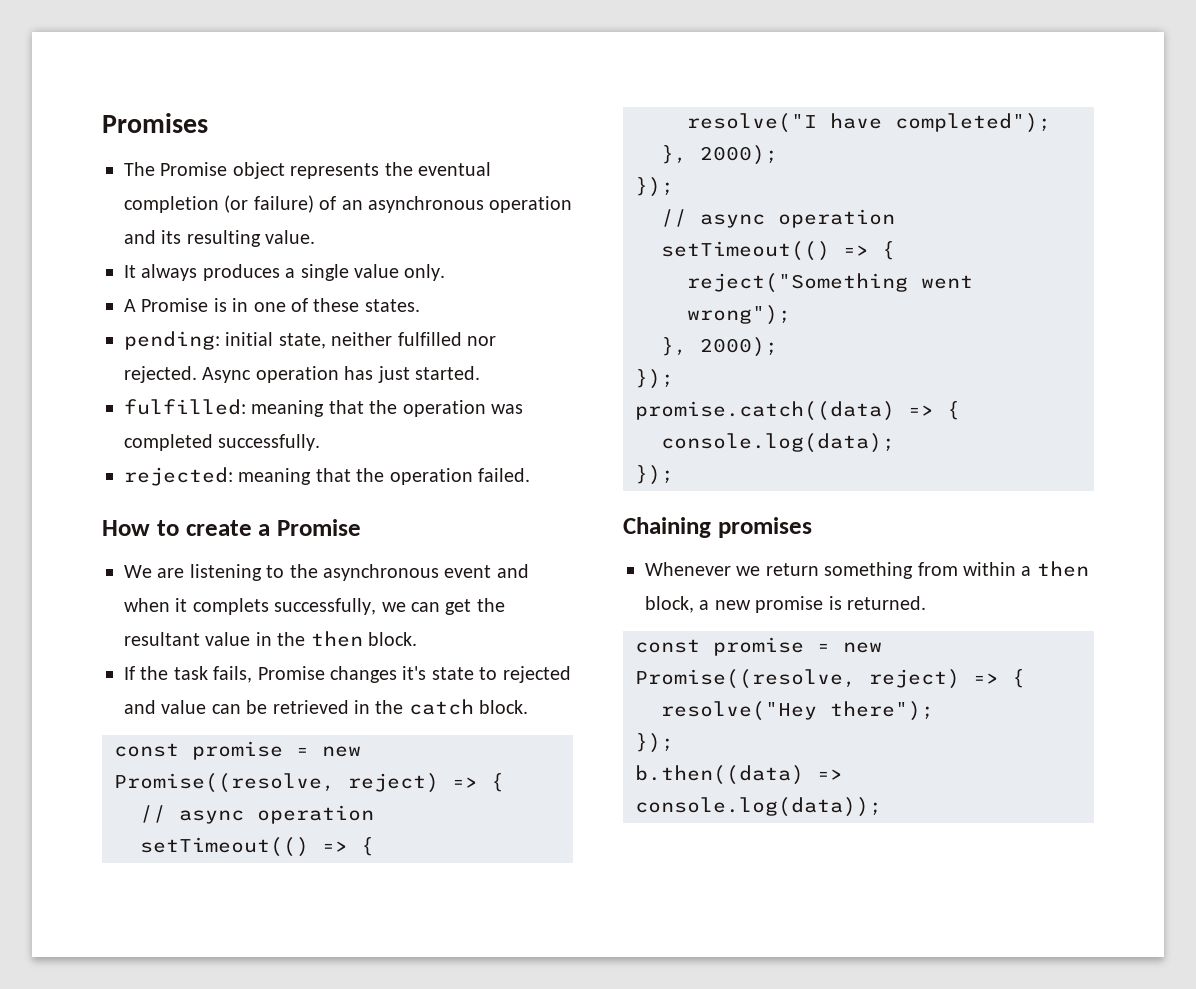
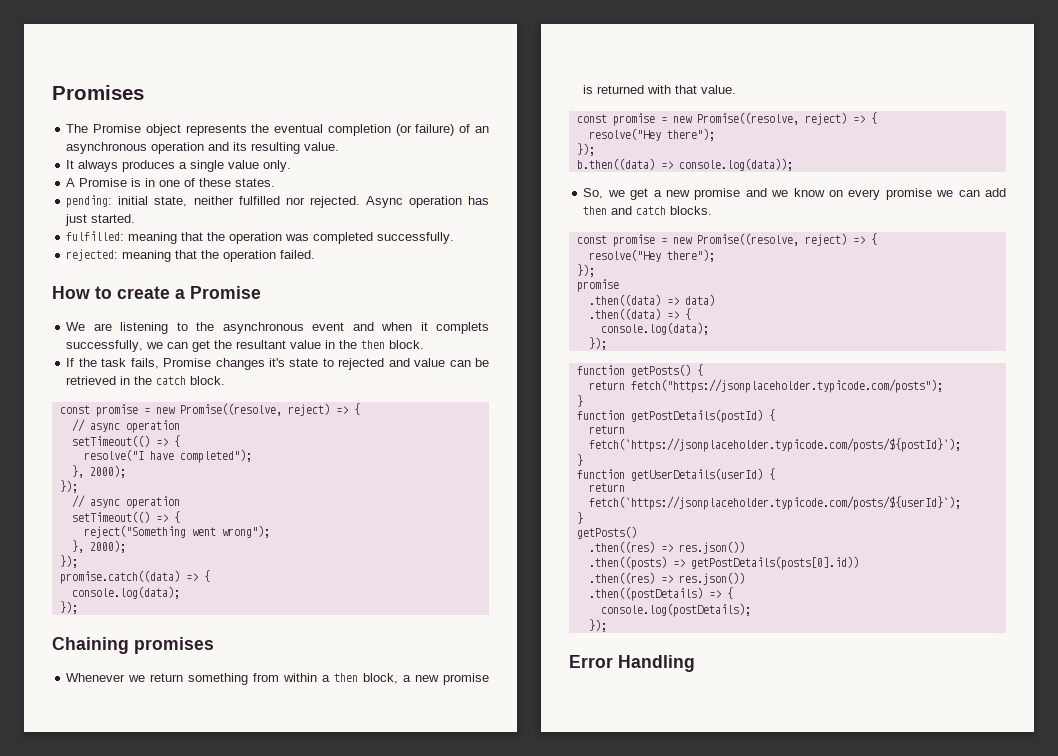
- Whenever we return something from within a then block, a new promise is returned.
+ Whenever we return something from within a then block, a new promise is returned with that value.
+ So, we get a new promise and we know on every promise we can add then and catch blocks.
+ const promise = new Promise((resolve, reject) => {
+ resolve("Hey there");
+ });
+ promise
+ .then((data) => data)
+ .then((data) => {
+ console.log(data);
+ });
+ function getPosts() {
+ return fetch("https://jsonplaceholder.typicode.com/posts");
+ }
+ function getPostDetails(postId) {
+ return fetch(`https://jsonplaceholder.typicode.com/posts/${postId}`);
+ }
+ function getUserDetails(userId) {
+ return fetch(`https://jsonplaceholder.typicode.com/posts/${userId}`);
+ }
+ getPosts()
+ .then((res) => res.json())
+ .then((posts) => getPostDetails(posts[0].id))
+ .then((res) => res.json())
+ .then((postDetails) => {
+ console.log(postDetails);
+ });
+ Error Handling

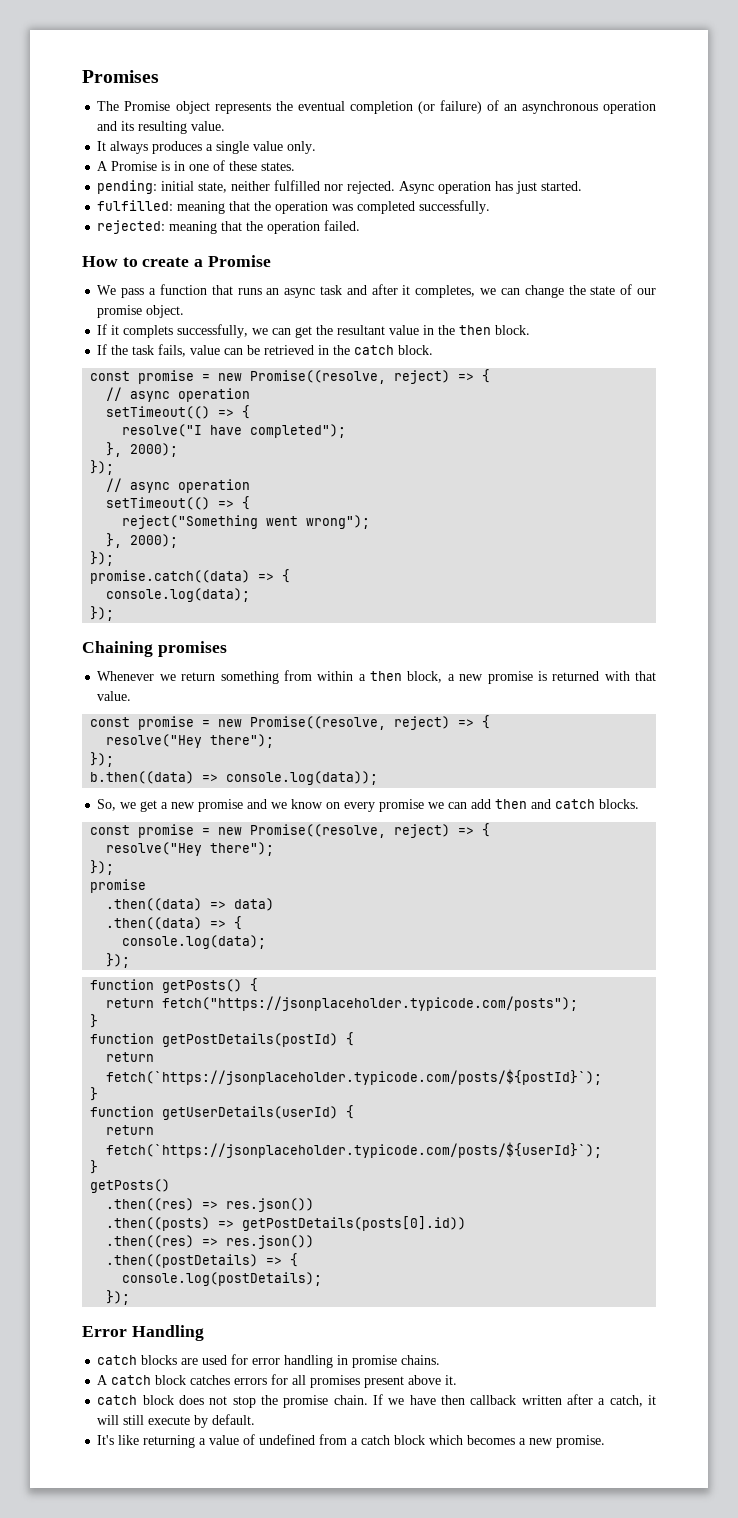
- We are listening to the asynchronous event and when it complets successfully, we can get the resultant value in the then block.
+ We pass a function that runs an async task and after it completes, we can change the state of our promise object.
+ If it complets successfully, we can get the resultant value in the then block.
- If the task fails, Promise changes it's state to rejected and value can be retrieved in the catch block.
+ If the task fails, value can be retrieved in the catch block.
+ catch blocks are used for error handling in promise chains.
+ A catch block catches errors for all promises present above it.
+ catch block does not stop the promise chain. If we have then callback written after a catch, it will still execute by default.
+ It's like returning a value of undefined from a catch block which becomes a new promise.

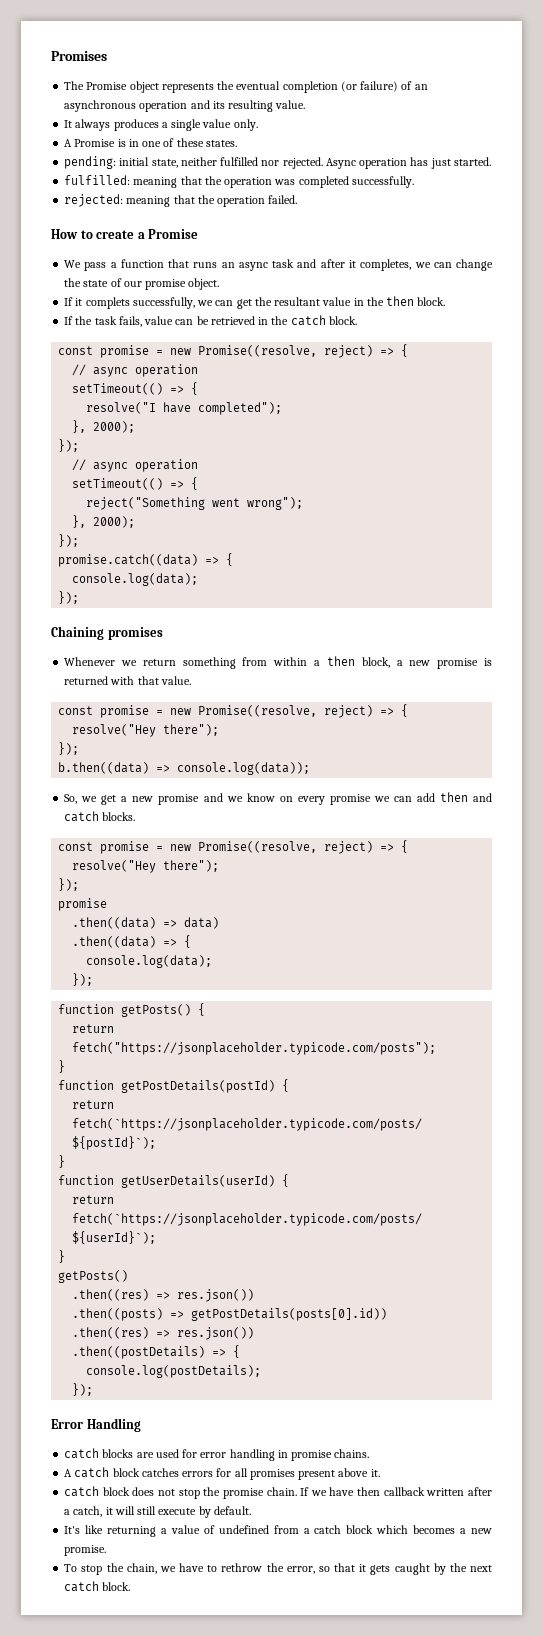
+ To stop the chain, we have to rethrow the error, so that it gets caught by the next catch block.

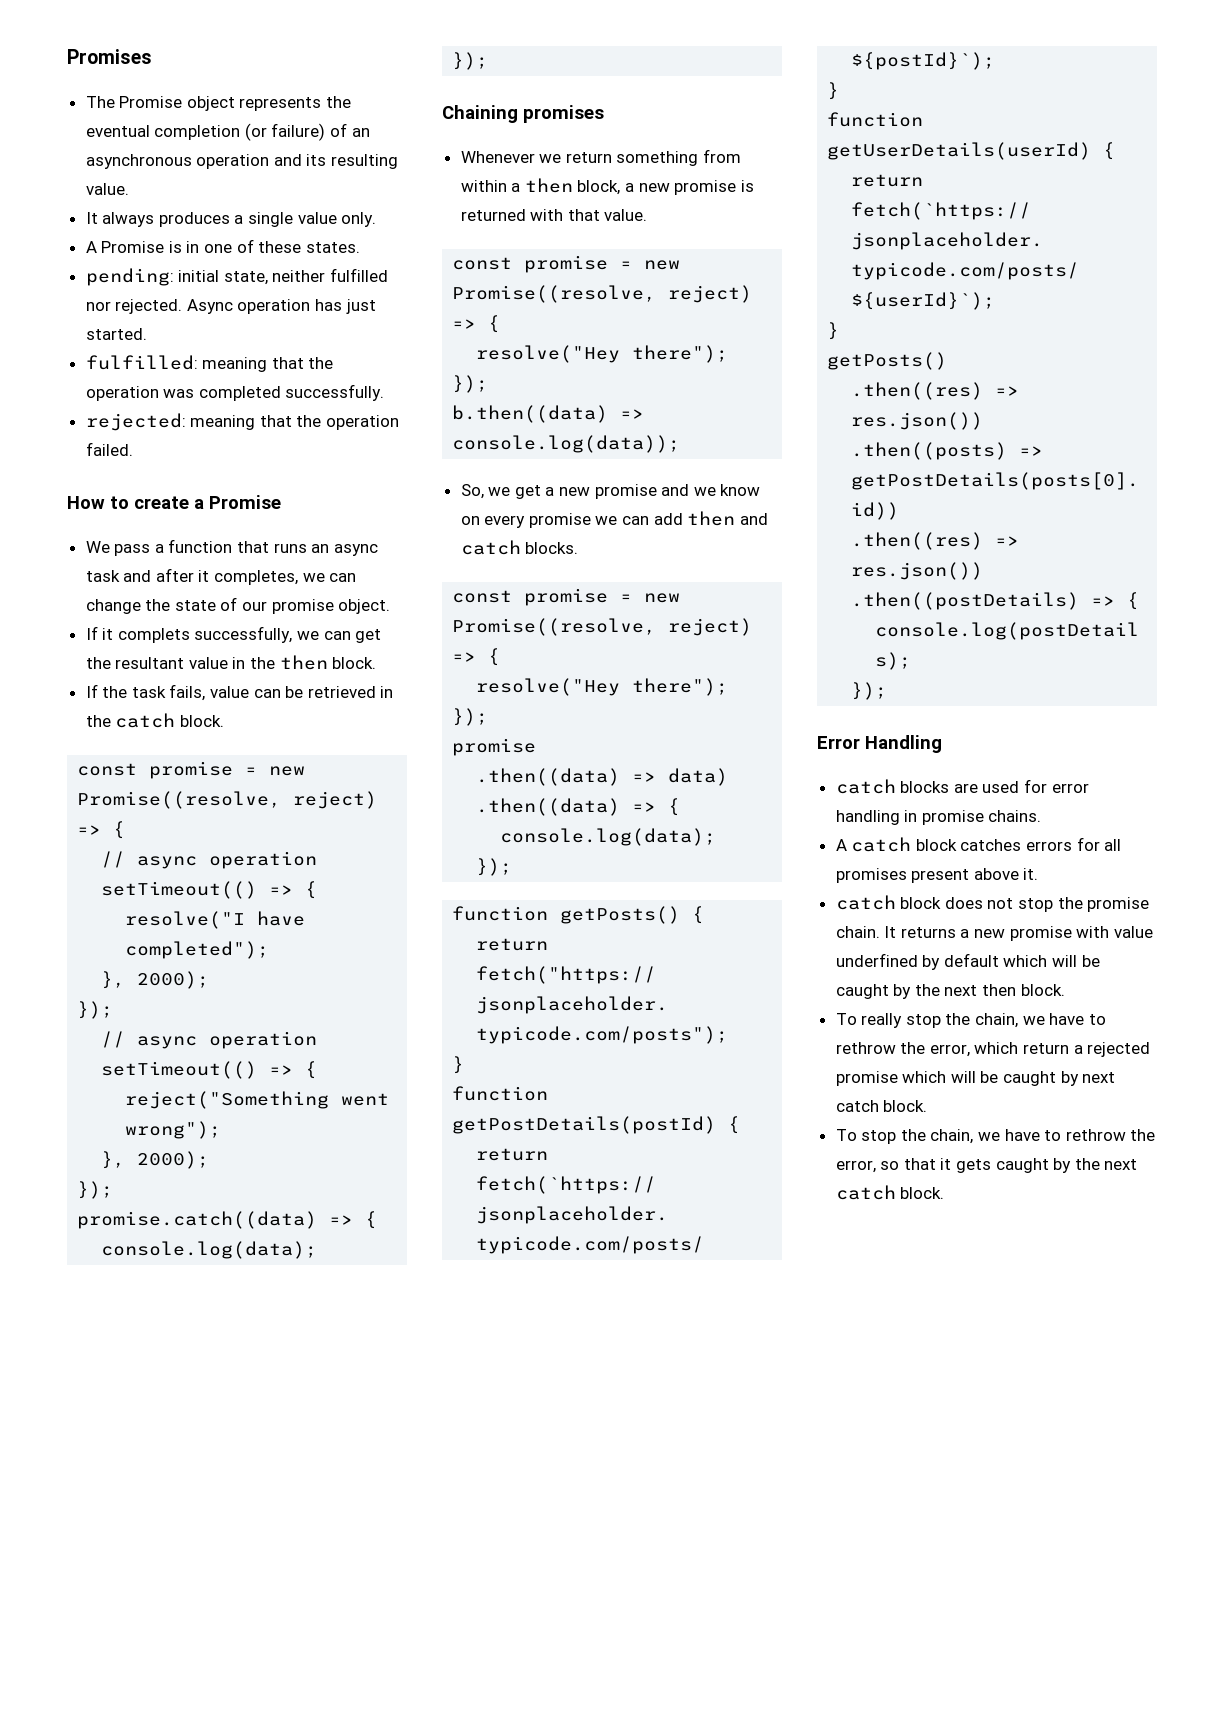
- If we have then callback written after a catch, it will still execute by default.
- It's like returning a value of undefined from a catch block which becomes a new promise.
+ It returns a new promise with value underfined by default which will be caught by the next then block.
+ To really stop the chain, we have to rethrow the error, which return a rejected promise which will be caught by next catch block.

